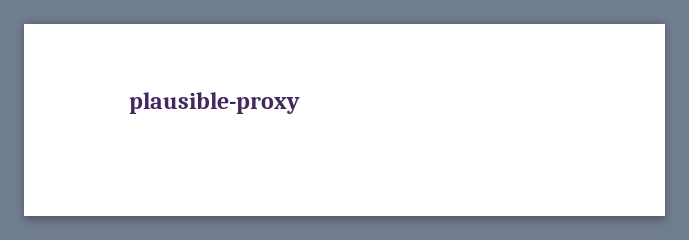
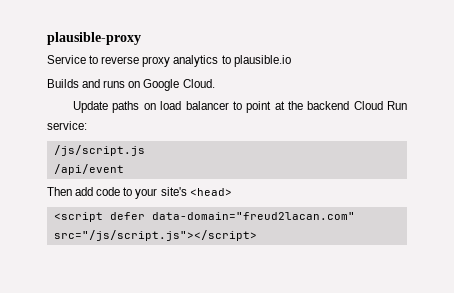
+ Service to reverse proxy analytics to plausible.io
+ Builds and runs on Google Cloud.
+ Update paths on load balancer to point at the backend Cloud Run service:
+ /js/script.js
+ /api/event
+ Then add code to your site's <head>
+ <script defer data-domain="freud2lacan.com" src="/js/script.js"></script>

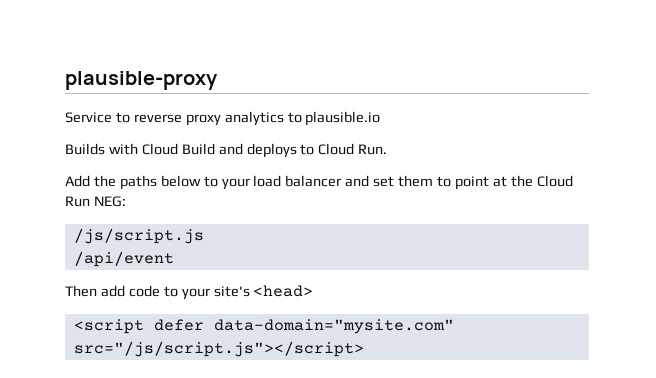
- Builds and runs on Google Cloud.
- Update paths on load balancer to point at the backend Cloud Run service:
+ Builds with Cloud Build and deploys to Cloud Run.
+ Add the paths below to your load balancer and set them to point at the Cloud Run NEG:
- <script defer data-domain="freud2lacan.com" src="/js/script.js"></script>
+ <script defer data-domain="mysite.com" src="/js/script.js"></script>

